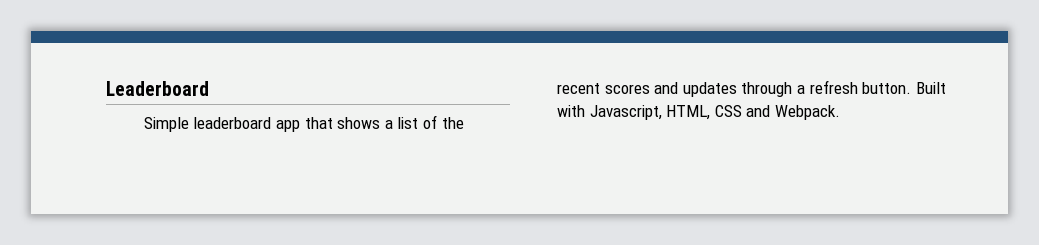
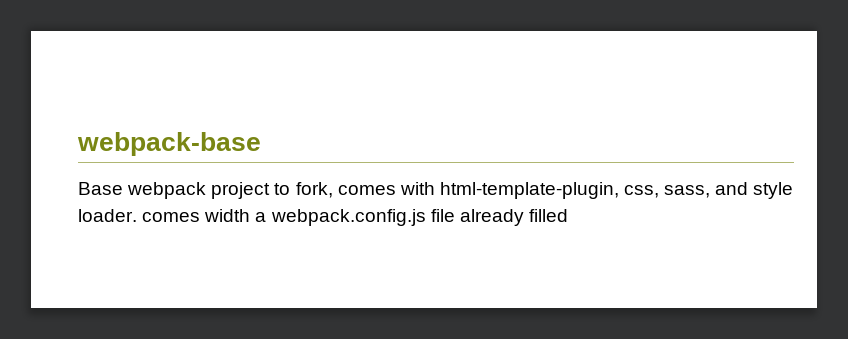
- Leaderboard
- Simple leaderboard app that shows a list of the recent scores and updates through a refresh button. Built with Javascript, HTML, CSS and Webpack.
+ webpack-base
+ Base webpack project to fork, comes with html-template-plugin, css, sass, and style loader. comes width a webpack.config.js file already filled

